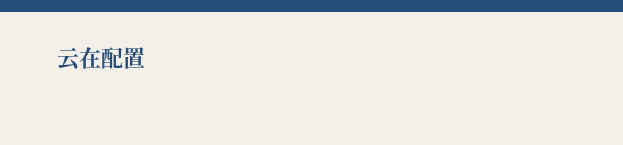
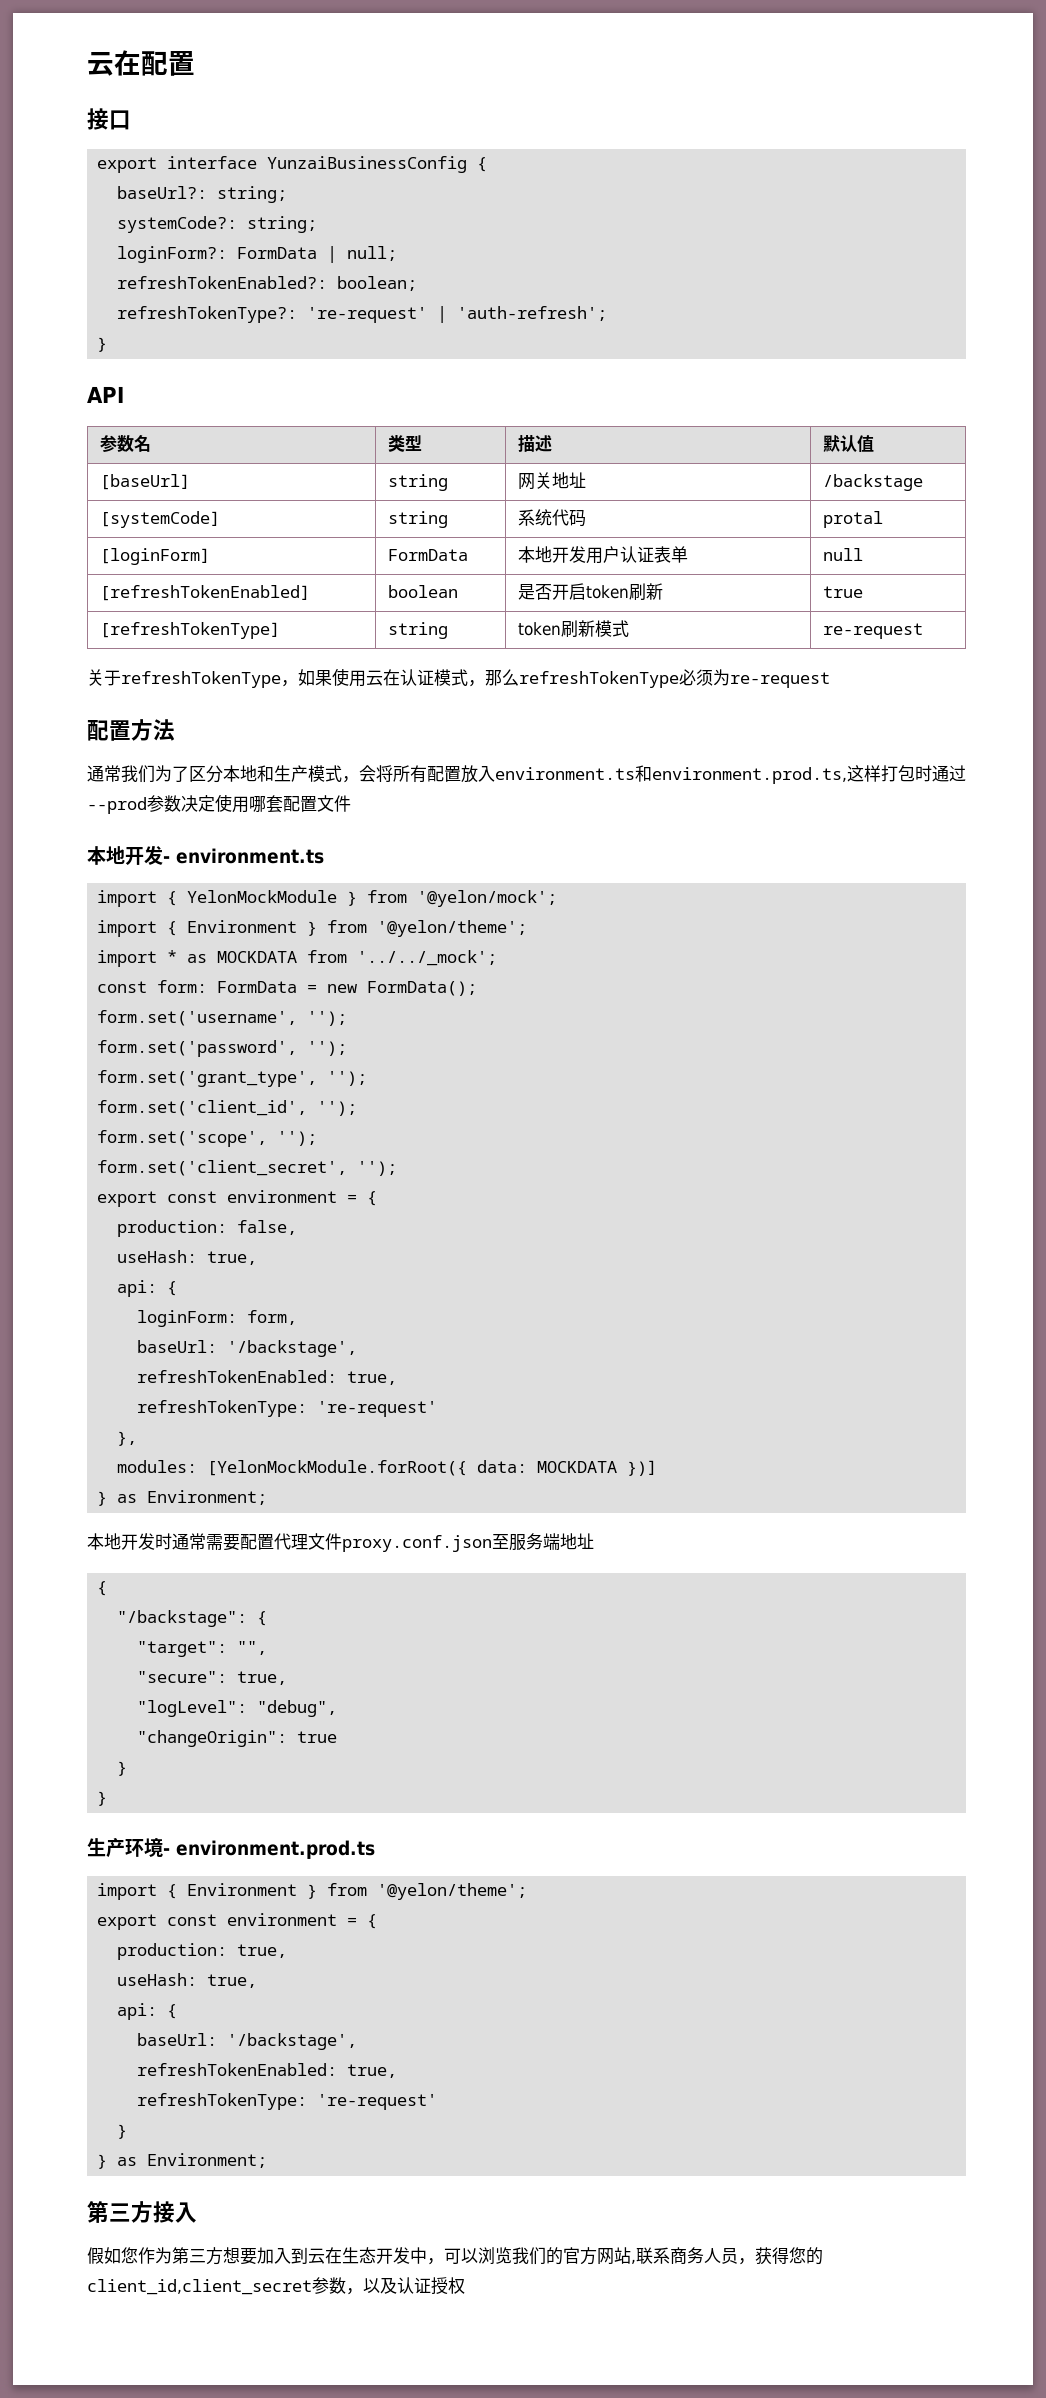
+ 接口
+ export interface YunzaiBusinessConfig {
+ baseUrl?: string;
+ systemCode?: string;
+ loginForm?: FormData | null;
+ refreshTokenEnabled?: boolean;
+ refreshTokenType?: 're-request' | 'auth-refresh';
+ }
+ API
+ 参数名 | 类型 | 描述 | 默认值
+ [baseUrl] | string | 网关地址 | /backstage
+ [systemCode] | string | 系统代码 | protal
+ [loginForm] | FormData | 本地开发用户认证表单 | null
+ [refreshTokenEnabled] | boolean | 是否开启token刷新 | true
+ [refreshTokenType] | string | token刷新模式 | re-request
+ 关于refreshTokenType，如果使用云在认证模式，那么refreshTokenType必须为re-request
+ 配置方法
+ 通常我们为了区分本地和生产模式，会将所有配置放入environment.ts和environment.prod.ts,这样打包时通过--prod参数决定使用哪套配置文件
+ 本地开发- environment.ts
+ import { YelonMockModule } from '@yelon/mock';
+ import { Environment } from '@yelon/theme';
+ import * as MOCKDATA from '../../_mock';
+ const form: FormData = new FormData();
+ form.set('username', '');
+ form.set('password', '');
+ form.set('grant_type', '');
+ form.set('client_id', '');
+ form.set('scope', '');
+ form.set('client_secret', '');
+ export const environment = {
+ production: false,
+ useHash: true,
+ api: {
+ loginForm: form,
+ baseUrl: '/backstage',
+ refreshTokenEnabled: true,
+ refreshTokenType: 're-request'
+ },
+ modules: [YelonMockModule.forRoot({ data: MOCKDATA })]
+ } as Environment;
+ 本地开发时通常需要配置代理文件proxy.conf.json至服务端地址
+ {
+ "/backstage": {
+ "target": "",
+ "secure": true,
+ "logLevel": "debug",
+ "changeOrigin": true
+ }
+ }
+ 生产环境- environment.prod.ts
+ import { Environment } from '@yelon/theme';
+ export const environment = {
+ production: true,
+ useHash: true,
+ api: {
+ baseUrl: '/backstage',
+ refreshTokenEnabled: true,
+ refreshTokenType: 're-request'
+ }
+ } as Environment;
+ 第三方接入
+ 假如您作为第三方想要加入到云在生态开发中，可以浏览我们的官方网站,联系商务人员，获得您的client_id,client_secret参数，以及认证授权

